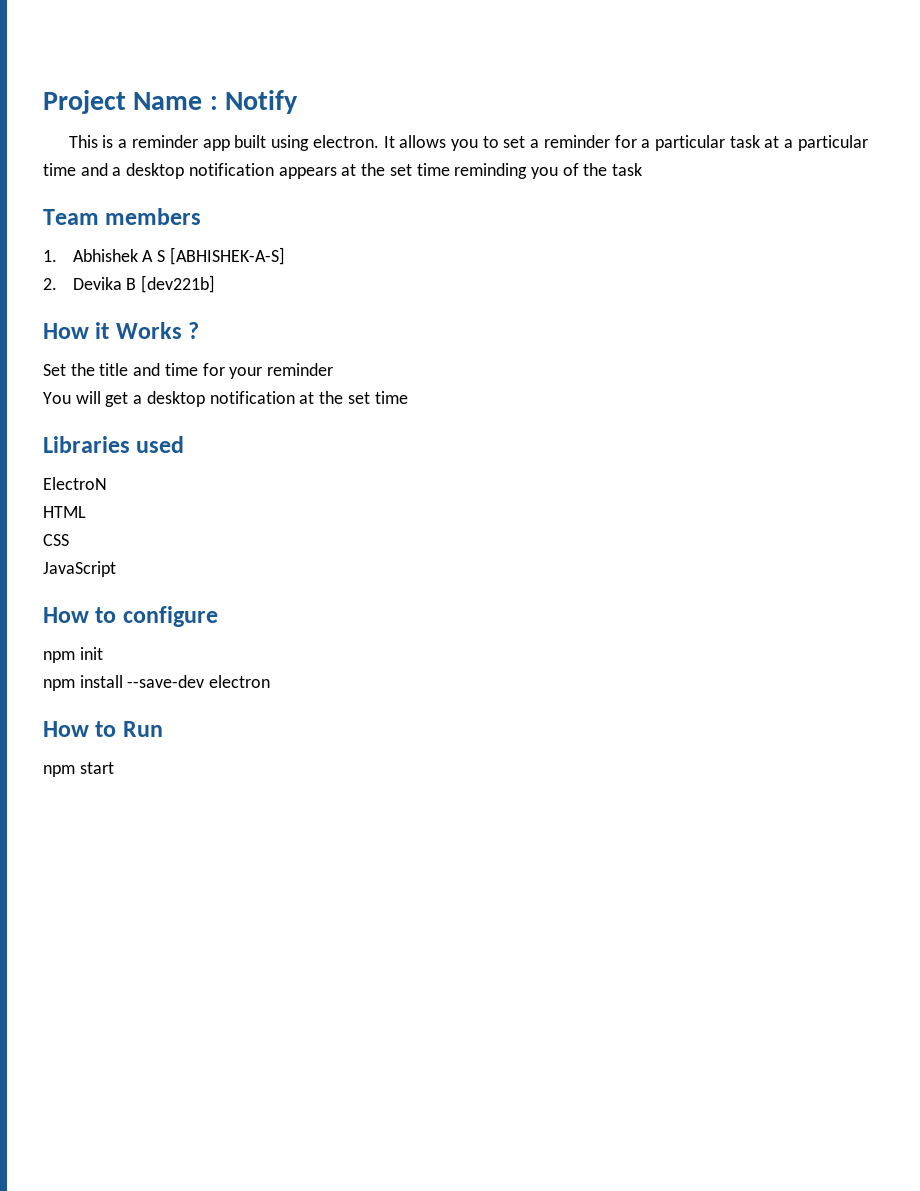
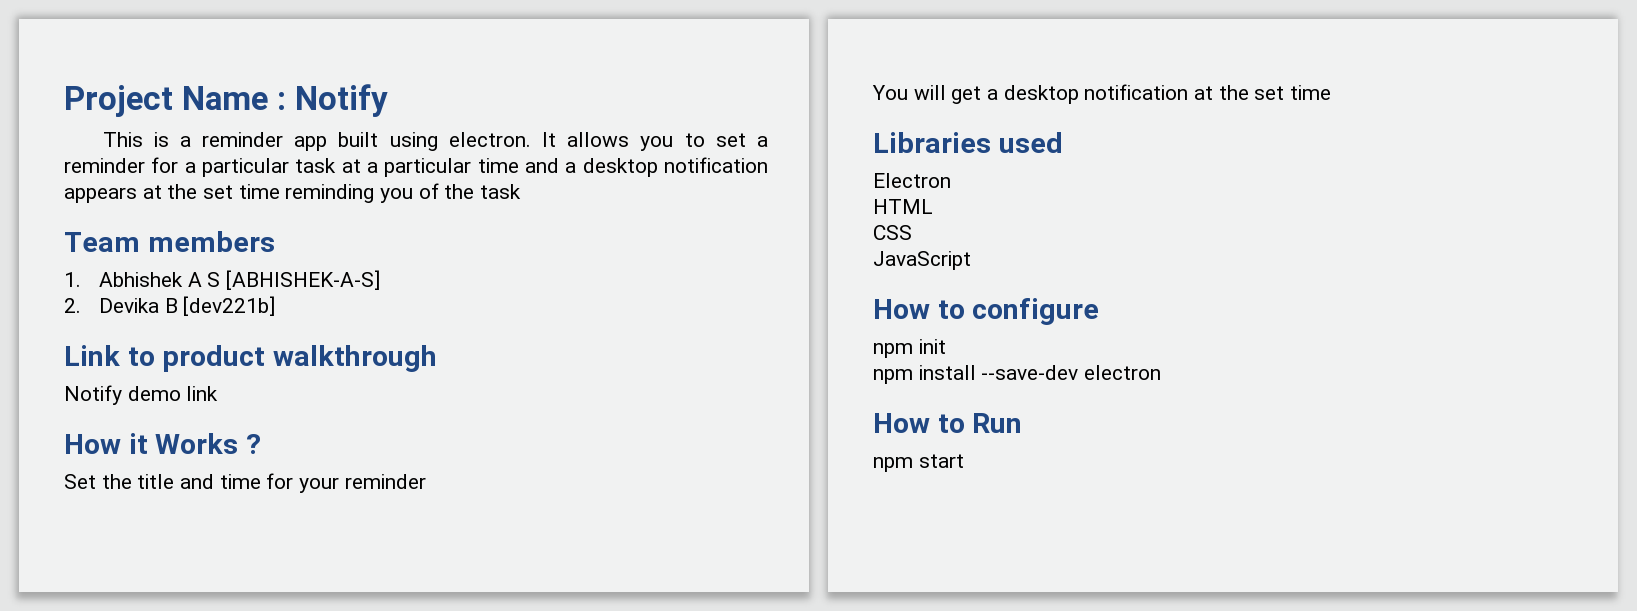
+ Link to product walkthrough
+ Notify demo link
- ElectroN
+ Electron

